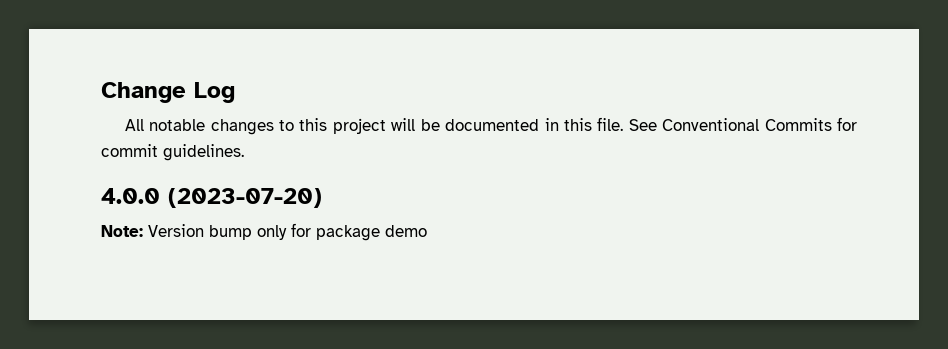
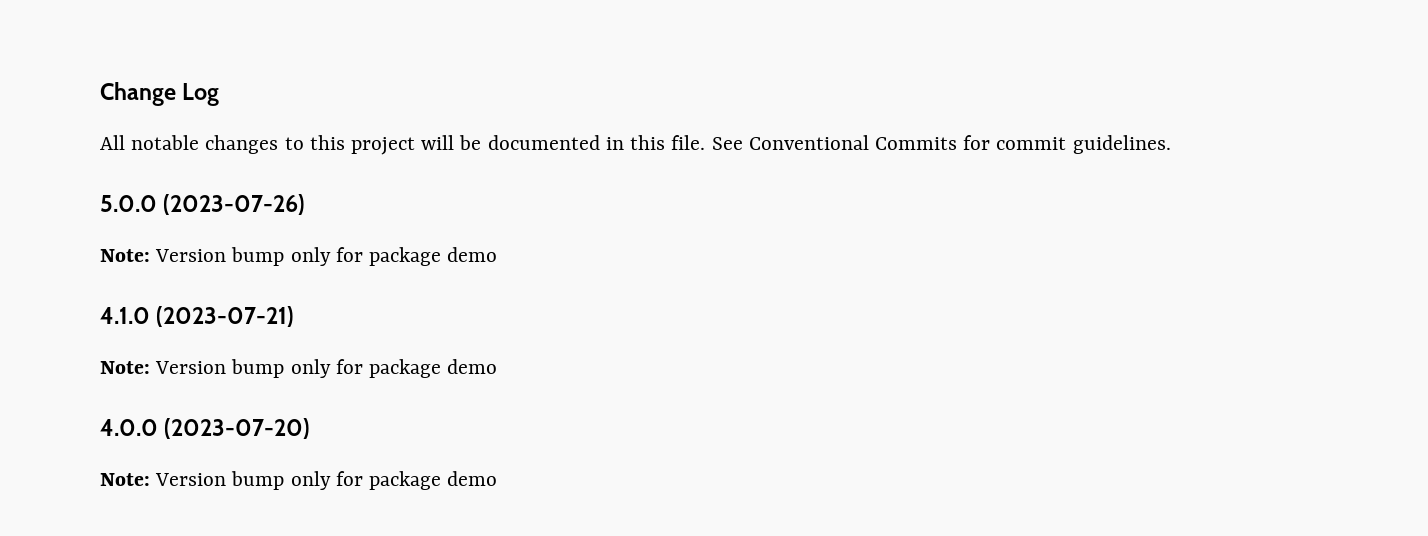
+ 5.0.0 (2023-07-26)
+ Note: Version bump only for package demo
+ 4.1.0 (2023-07-21)
+ Note: Version bump only for package demo

